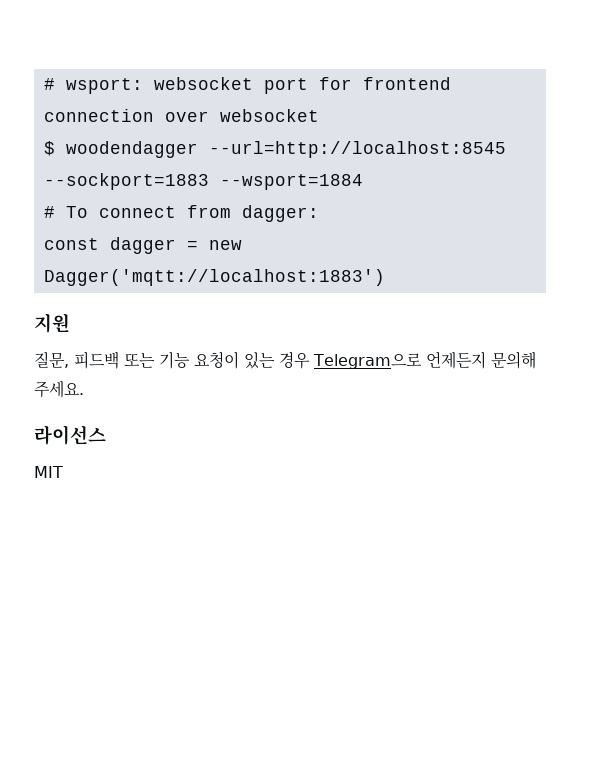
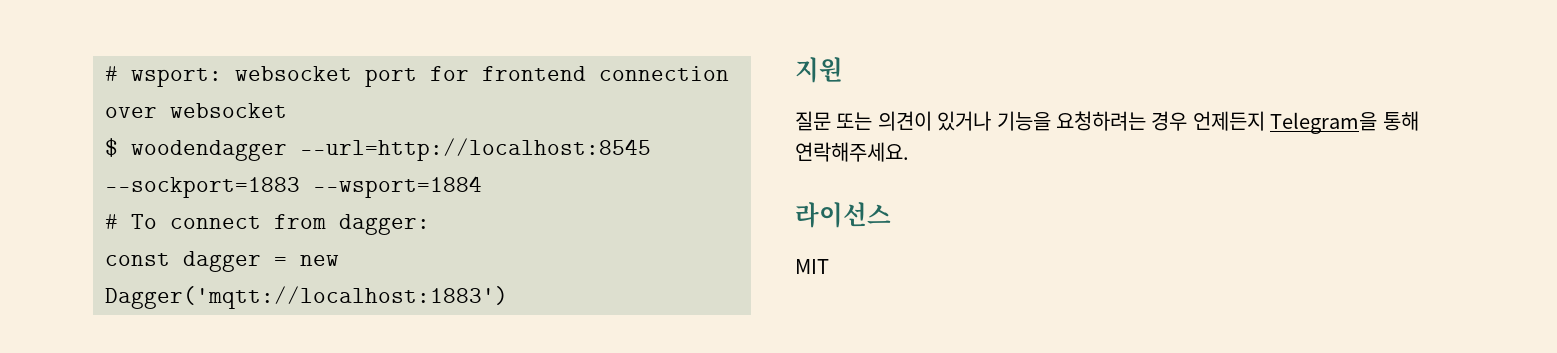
- 질문, 피드백 또는 기능 요청이 있는 경우 Telegram으로 언제든지 문의해 주세요.
+ 질문 또는 의견이 있거나 기능을 요청하려는 경우 언제든지 Telegram을 통해 연락해주세요.

